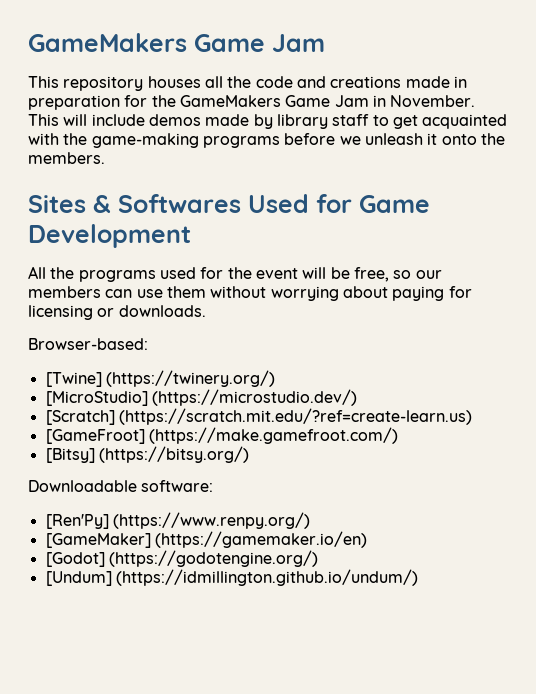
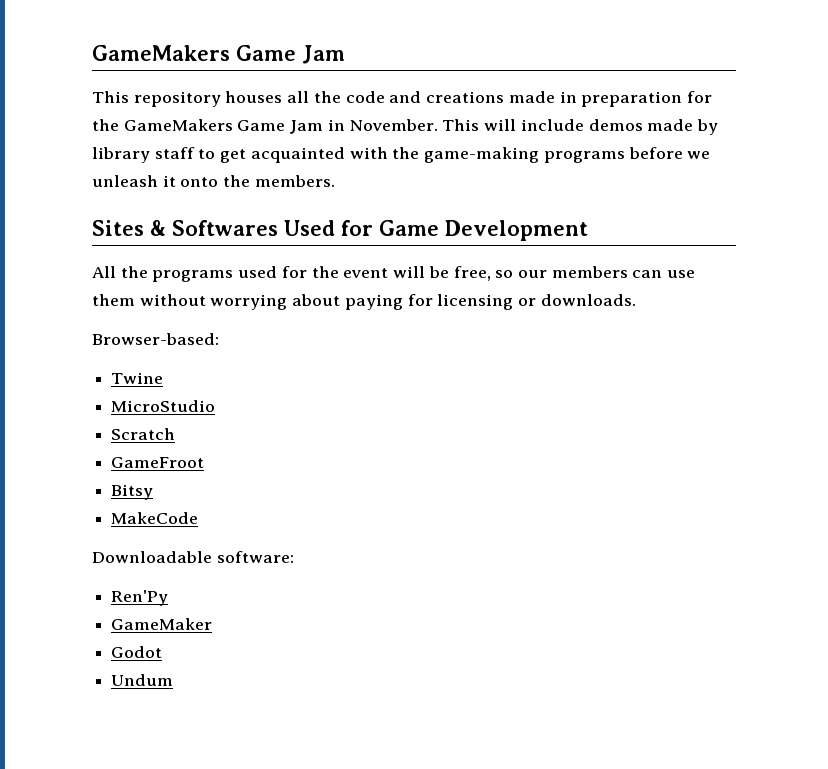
- [Twine] (https://twinery.org/)
- [MicroStudio] (https://microstudio.dev/)
- [Scratch] (https://scratch.mit.edu/?ref=create-learn.us)
- [GameFroot] (https://make.gamefroot.com/)
- [Bitsy] (https://bitsy.org/)
+ Twine
+ MicroStudio
+ Scratch
+ GameFroot
+ Bitsy
+ MakeCode
  Downloadable software:
- [Ren'Py] (https://www.renpy.org/)
- [GameMaker] (https://gamemaker.io/en)
- [Godot] (https://godotengine.org/)
- [Undum] (https://idmillington.github.io/undum/)
+ Ren'Py
+ GameMaker
+ Godot
+ Undum

